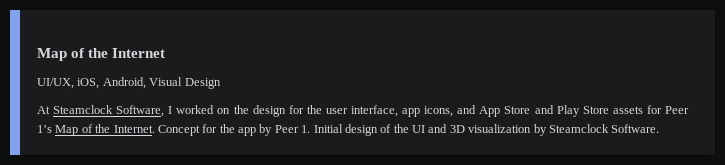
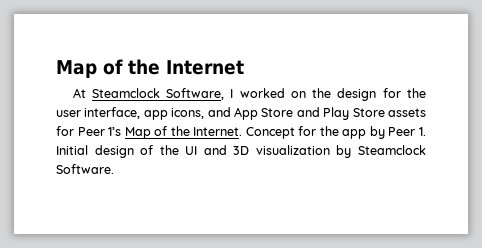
- UI/UX, iOS, Android, Visual Design

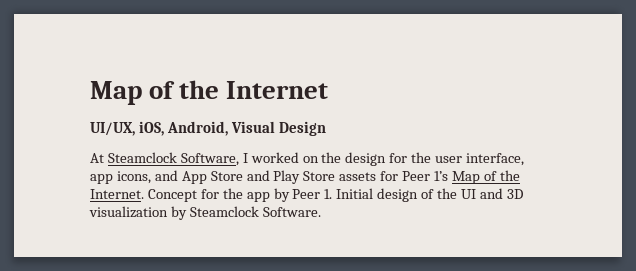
+ UI/UX, iOS, Android, Visual Design

